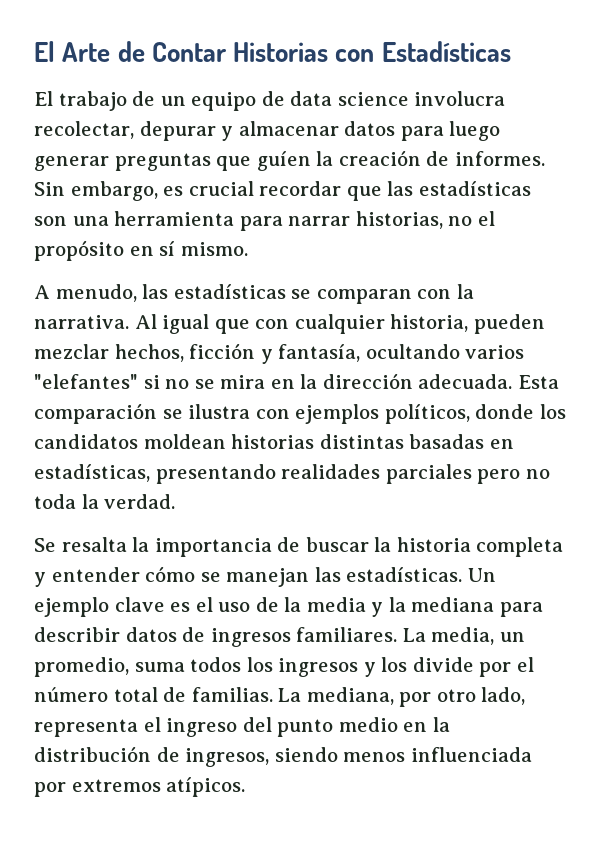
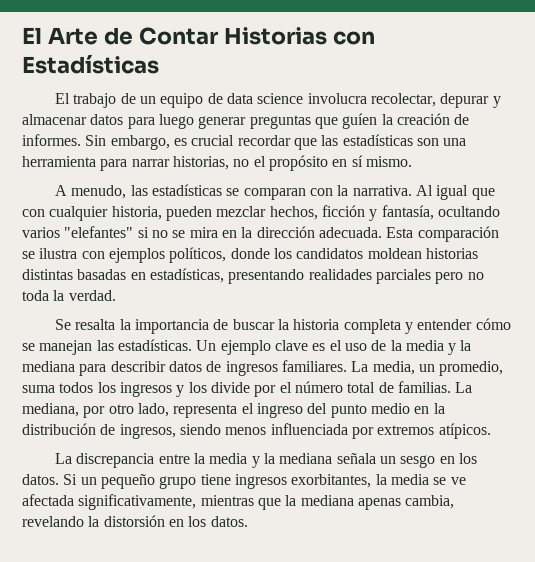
+ La discrepancia entre la media y la mediana señala un sesgo en los datos. Si un pequeño grupo tiene ingresos exorbitantes, la media se ve afectada significativamente, mientras que la mediana apenas cambia, revelando la distorsión en los datos.

